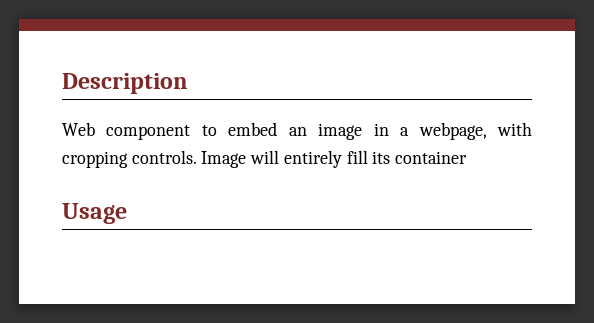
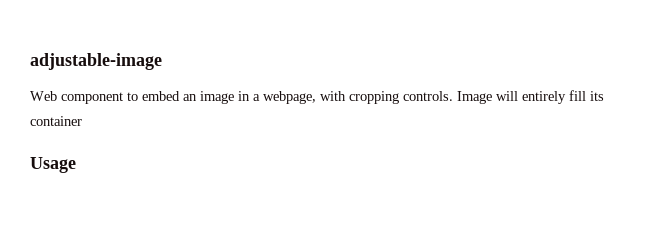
- Description
+ adjustable-image

